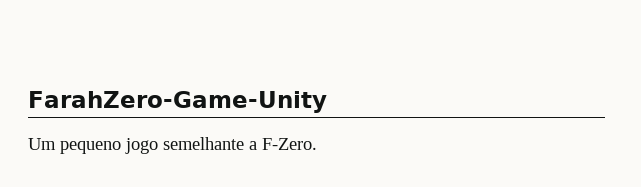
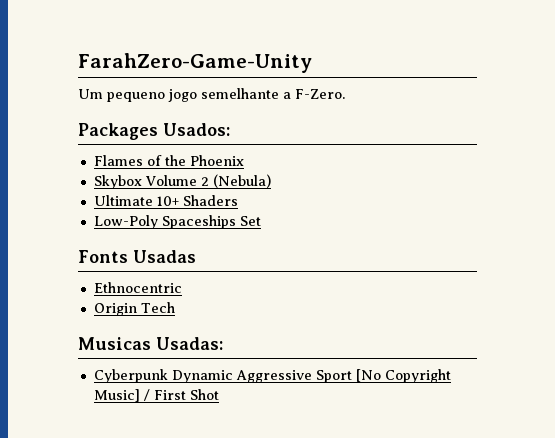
+ Packages Usados:
+ Flames of the Phoenix
+ Skybox Volume 2 (Nebula)
+ Ultimate 10+ Shaders
+ Low-Poly Spaceships Set
+ Fonts Usadas
+ Ethnocentric
+ Origin Tech
+ Musicas Usadas:
+ Cyberpunk Dynamic Aggressive Sport [No Copyright Music] / First Shot

